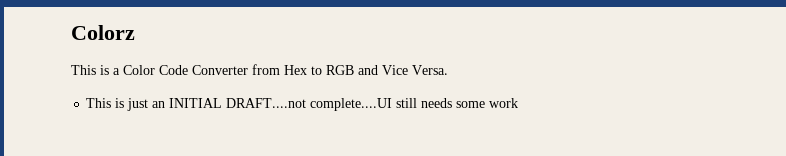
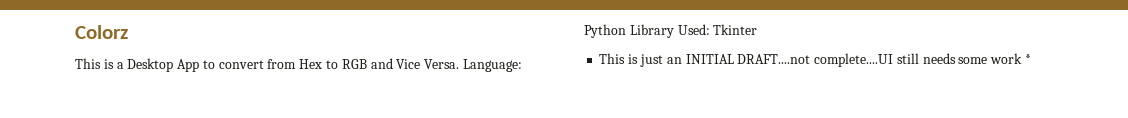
- This is a Color Code Converter from Hex to RGB and Vice Versa.
+ This is a Desktop App to convert from Hex to RGB and Vice Versa. Language: Python Library Used: Tkinter
- This is just an INITIAL DRAFT....not complete....UI still needs some work
+ This is just an INITIAL DRAFT....not complete....UI still needs some work *

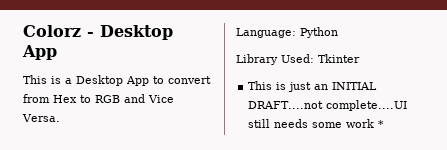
- Colorz
+ Colorz - Desktop App
- This is a Desktop App to convert from Hex to RGB and Vice Versa. Language: Python Library Used: Tkinter
+ This is a Desktop App to convert from Hex to RGB and Vice Versa.
+ Language: Python
+ Library Used: Tkinter

